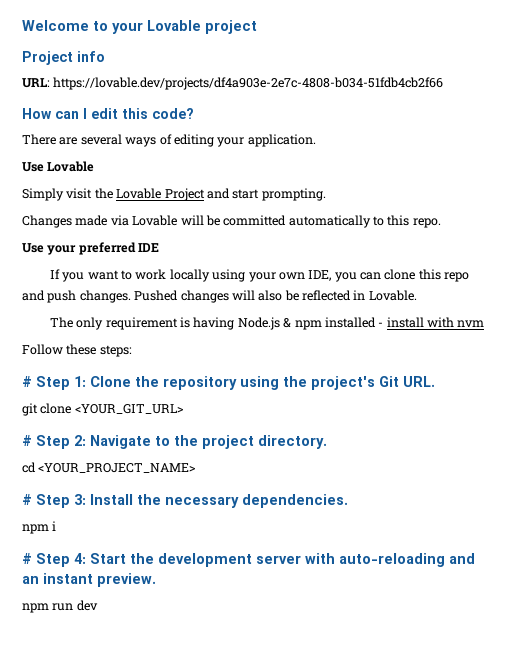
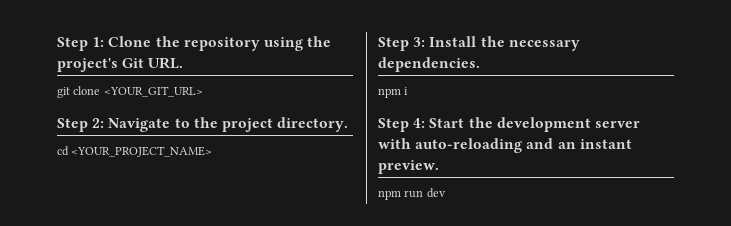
- Welcome to your Lovable project
- Project info
- URL: https://lovable.dev/projects/df4a903e-2e7c-4808-b034-51fdb4cb2f66
- How can I edit this code?
- There are several ways of editing your application.
- Use Lovable
- Simply visit the Lovable Project and start prompting.
- Changes made via Lovable will be committed automatically to this repo.
- Use your preferred IDE
- If you want to work locally using your own IDE, you can clone this repo and push changes. Pushed changes will also be reflected in Lovable.
- The only requirement is having Node.js & npm installed - install with nvm
- Follow these steps:
- # Step 1: Clone the repository using the project's Git URL.
+ Step 1: Clone the repository using the project's Git URL.
- # Step 2: Navigate to the project directory.
+ Step 2: Navigate to the project directory.
- # Step 3: Install the necessary dependencies.
+ Step 3: Install the necessary dependencies.
- # Step 4: Start the development server with auto-reloading and an instant preview.
+ Step 4: Start the development server with auto-reloading and an instant preview.

